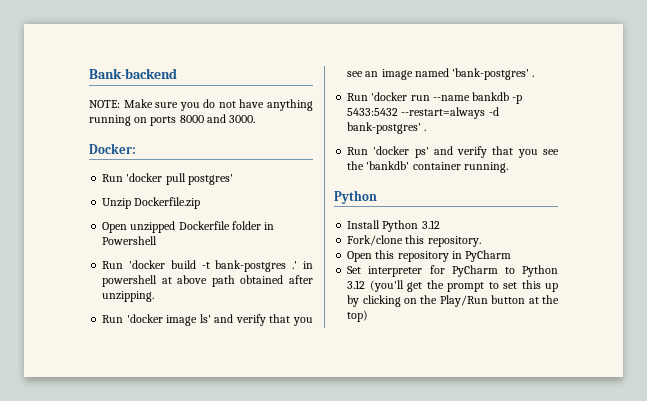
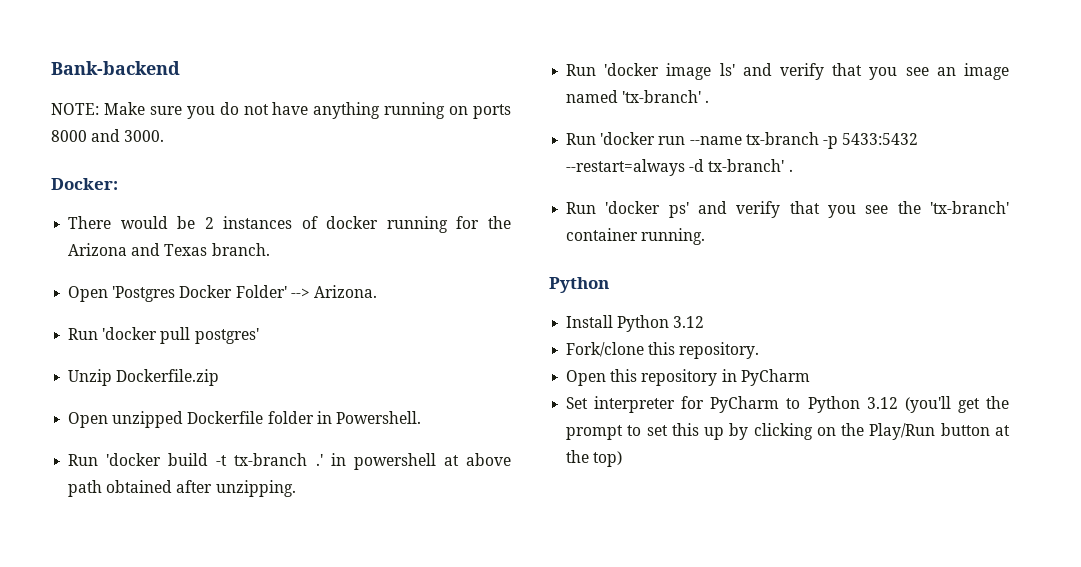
+ There would be 2 instances of docker running for the Arizona and Texas branch.
+ Open 'Postgres Docker Folder' --> Arizona.
- Open unzipped Dockerfile folder in Powershell
+ Open unzipped Dockerfile folder in Powershell.
- Run 'docker build -t bank-postgres .' in powershell at above path obtained after unzipping.
+ Run 'docker build -t tx-branch .' in powershell at above path obtained after unzipping.
- Run 'docker image ls' and verify that you see an image named 'bank-postgres' .
+ Run 'docker image ls' and verify that you see an image named 'tx-branch' .
- Run 'docker run --name bankdb -p 5433:5432 --restart=always -d bank-postgres' .
+ Run 'docker run --name tx-branch -p 5433:5432 --restart=always -d tx-branch' .
- Run 'docker ps' and verify that you see the 'bankdb' container running.
+ Run 'docker ps' and verify that you see the 'tx-branch' container running.

